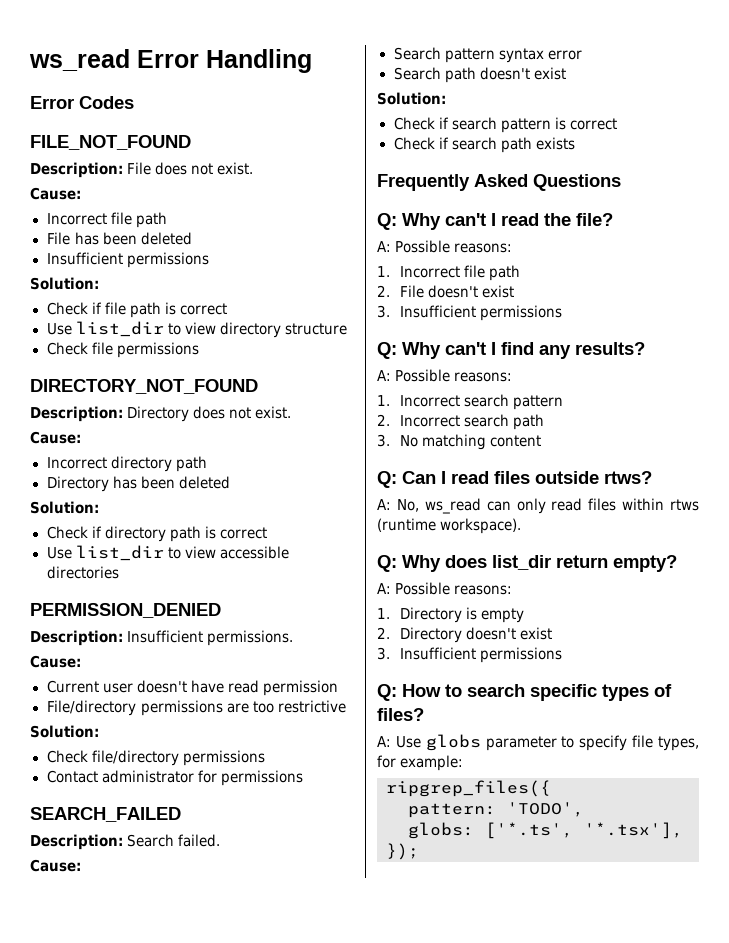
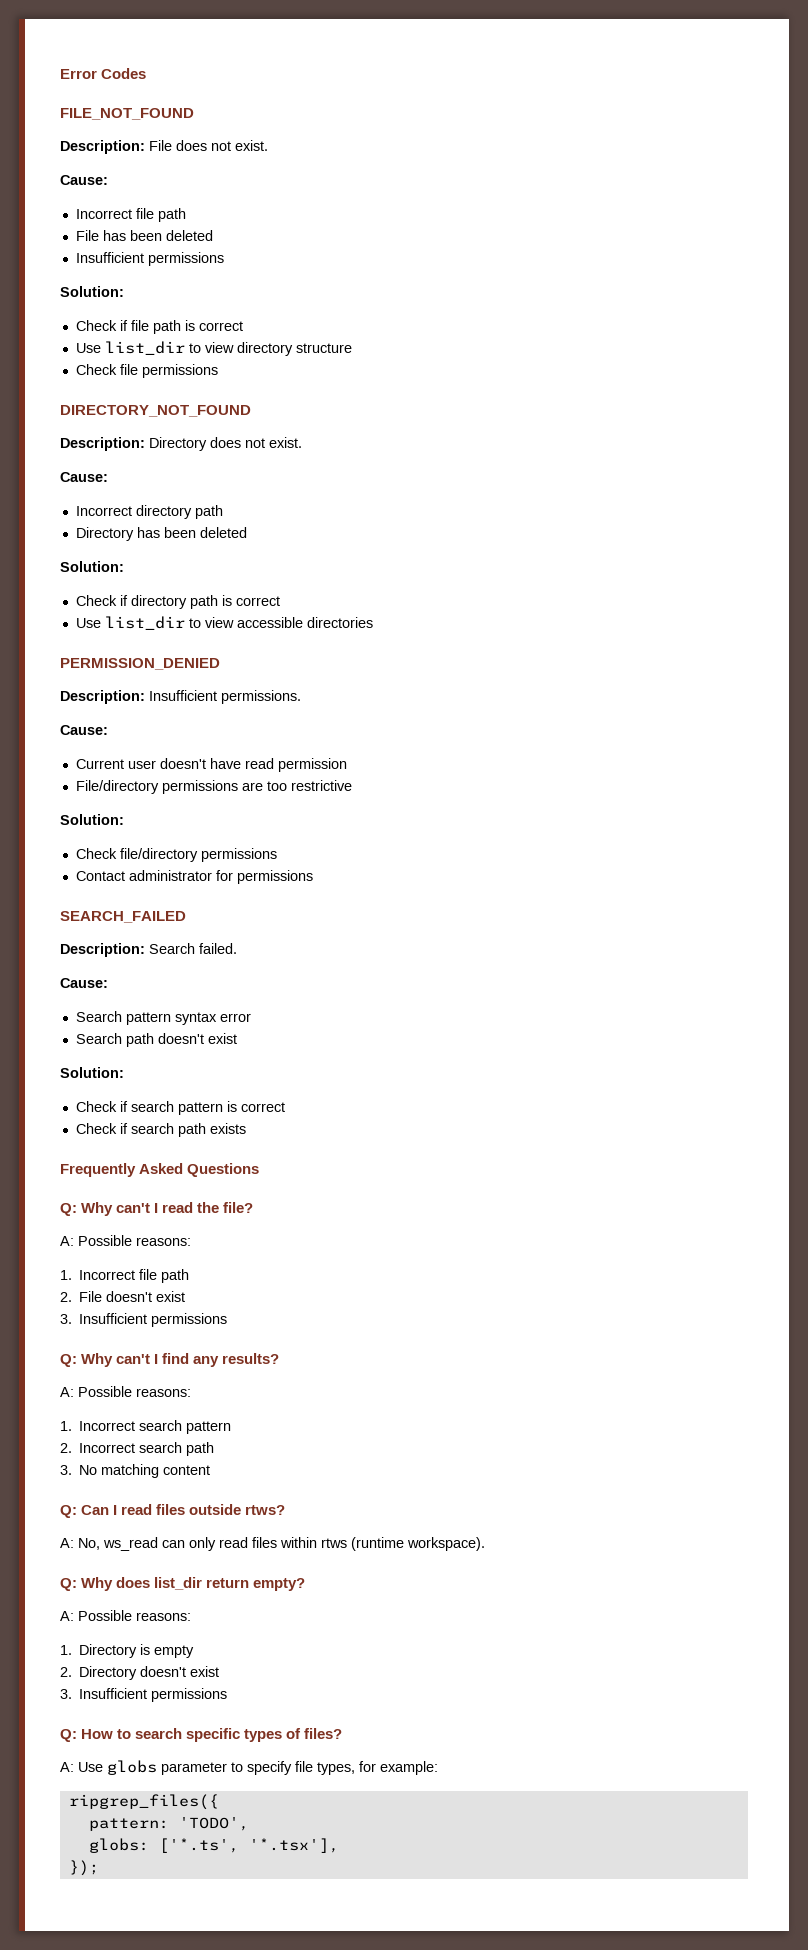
- ws_read Error Handling

